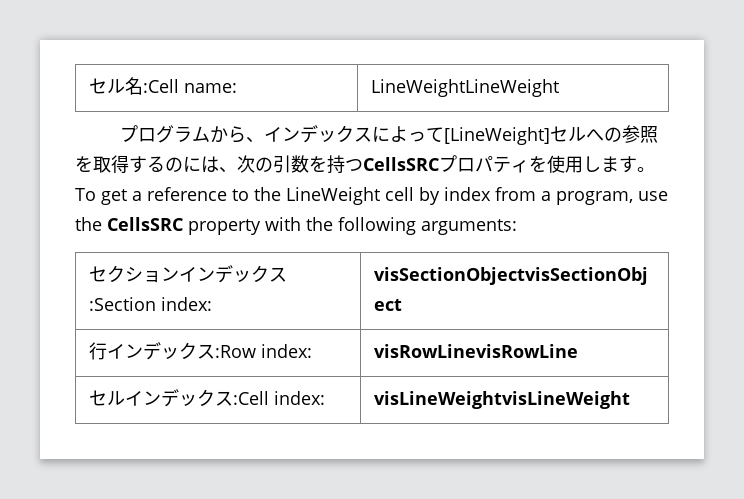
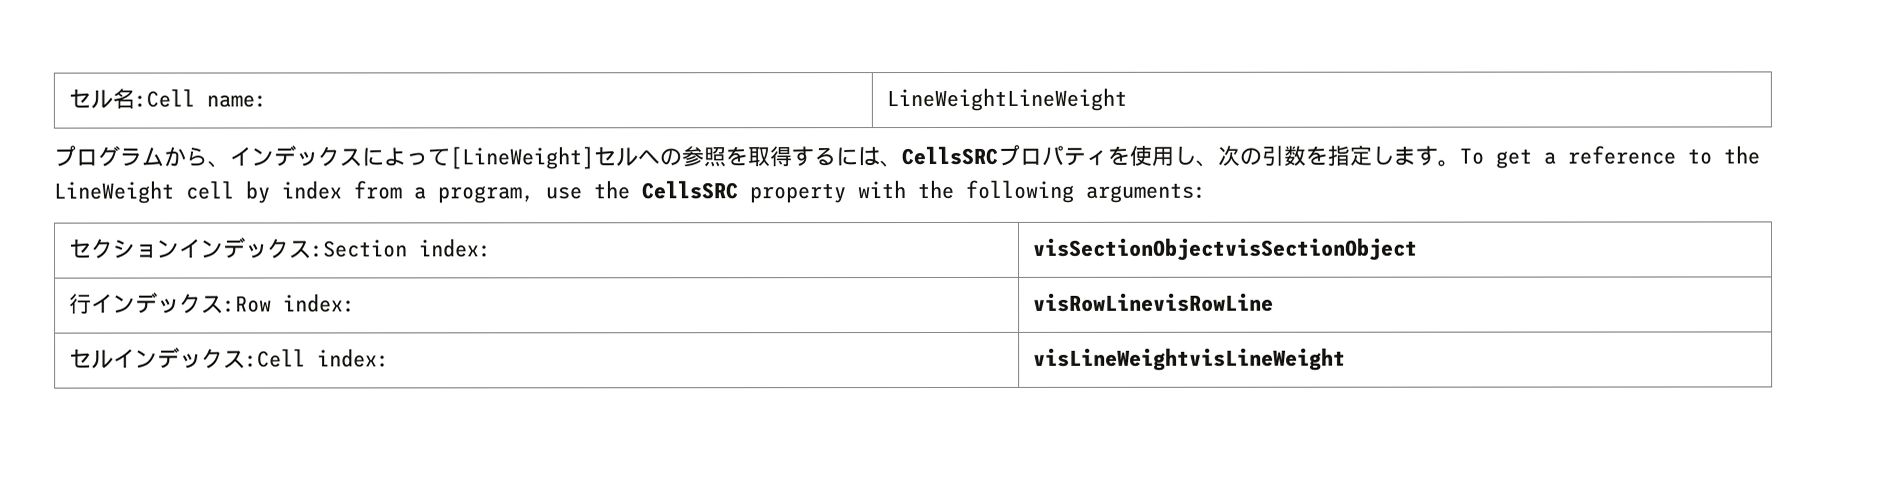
- プログラムから、インデックスによって[LineWeight]セルへの参照を取得するのには、次の引数を持つCellsSRCプロパティを使用します。
+ プログラムから、インデックスによって[LineWeight]セルへの参照を取得するには、CellsSRCプロパティを使用し、次の引数を指定します。

